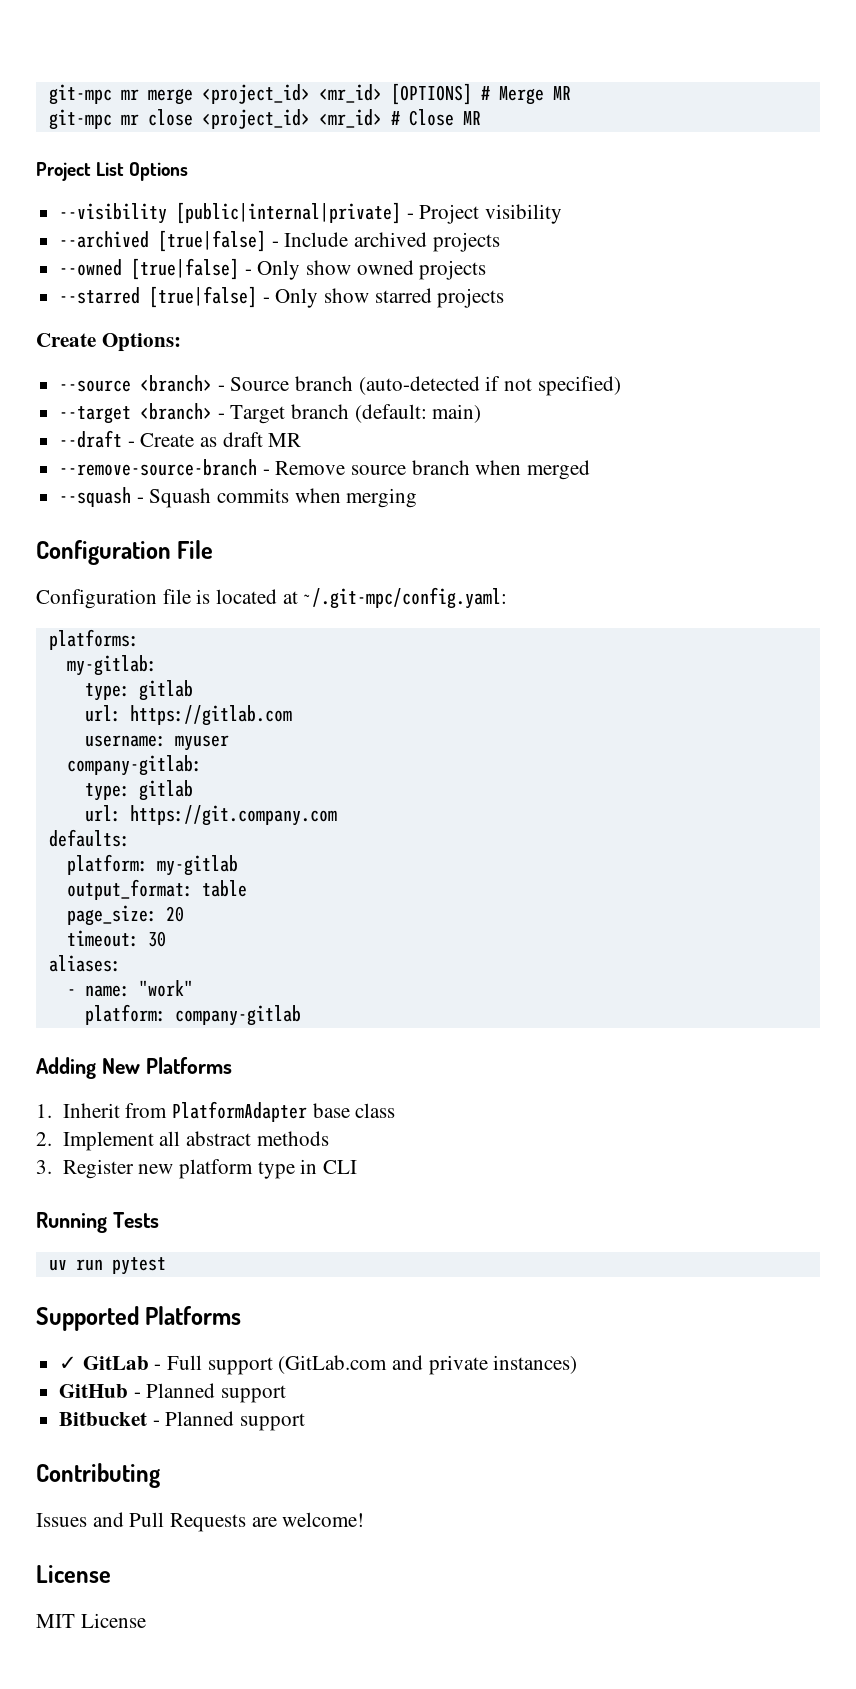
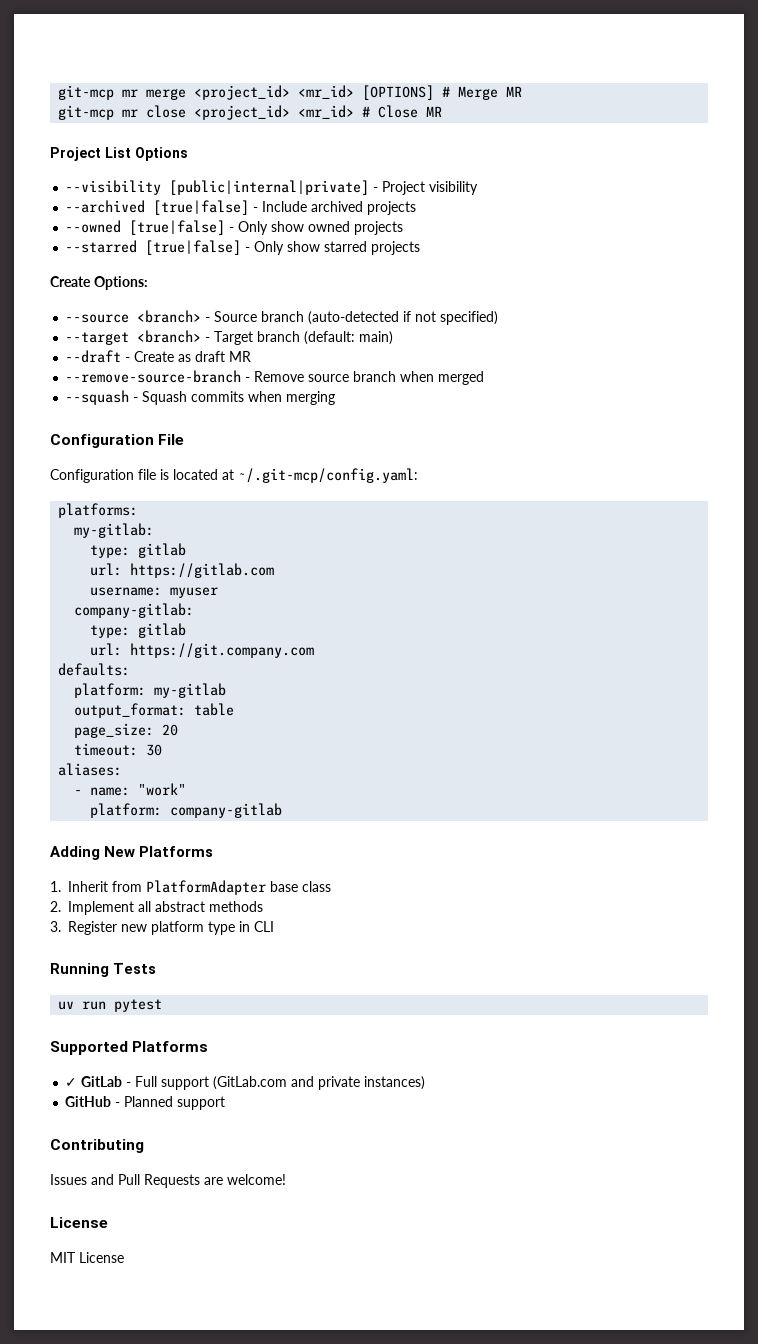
- git-mpc mr merge <project_id> <mr_id> [OPTIONS] # Merge MR
+ git-mcp mr merge <project_id> <mr_id> [OPTIONS] # Merge MR
- git-mpc mr close <project_id> <mr_id> # Close MR
+ git-mcp mr close <project_id> <mr_id> # Close MR
- Configuration file is located at ~/.git-mpc/config.yaml:
+ Configuration file is located at ~/.git-mcp/config.yaml:
- Bitbucket - Planned support

